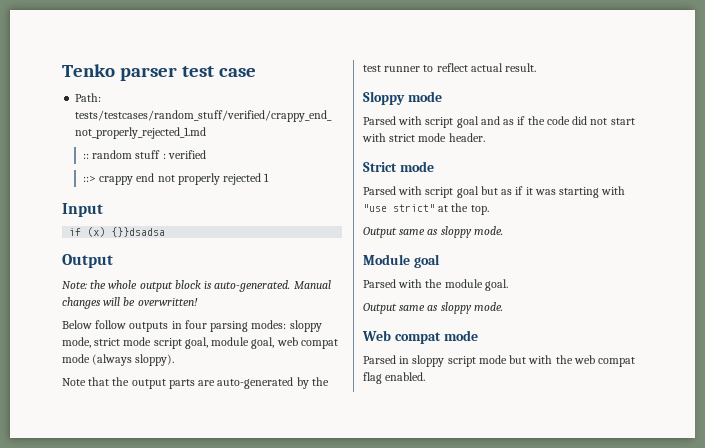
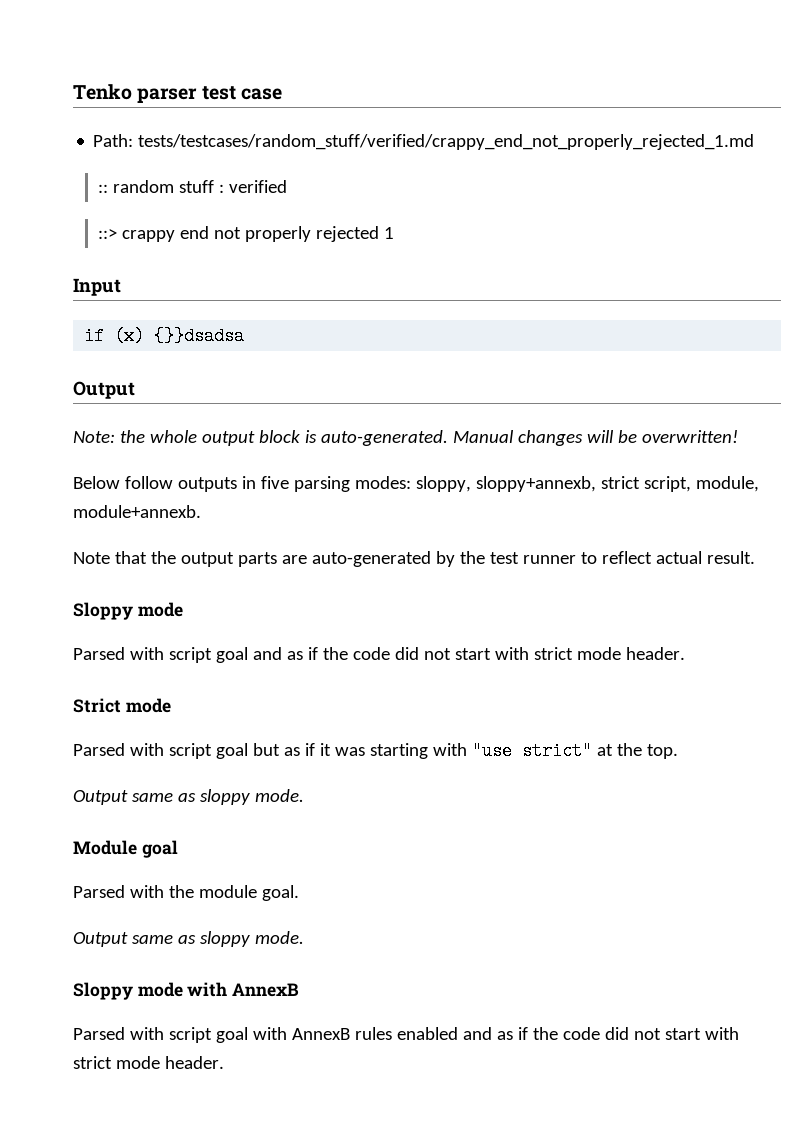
- Below follow outputs in four parsing modes: sloppy mode, strict mode script goal, module goal, web compat mode (always sloppy).
+ Below follow outputs in five parsing modes: sloppy, sloppy+annexb, strict script, module, module+annexb.
- Web compat mode
- Parsed in sloppy script mode but with the web compat flag enabled.
+ Sloppy mode with AnnexB
+ Parsed with script goal with AnnexB rules enabled and as if the code did not start with strict mode header.

